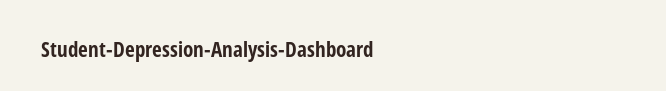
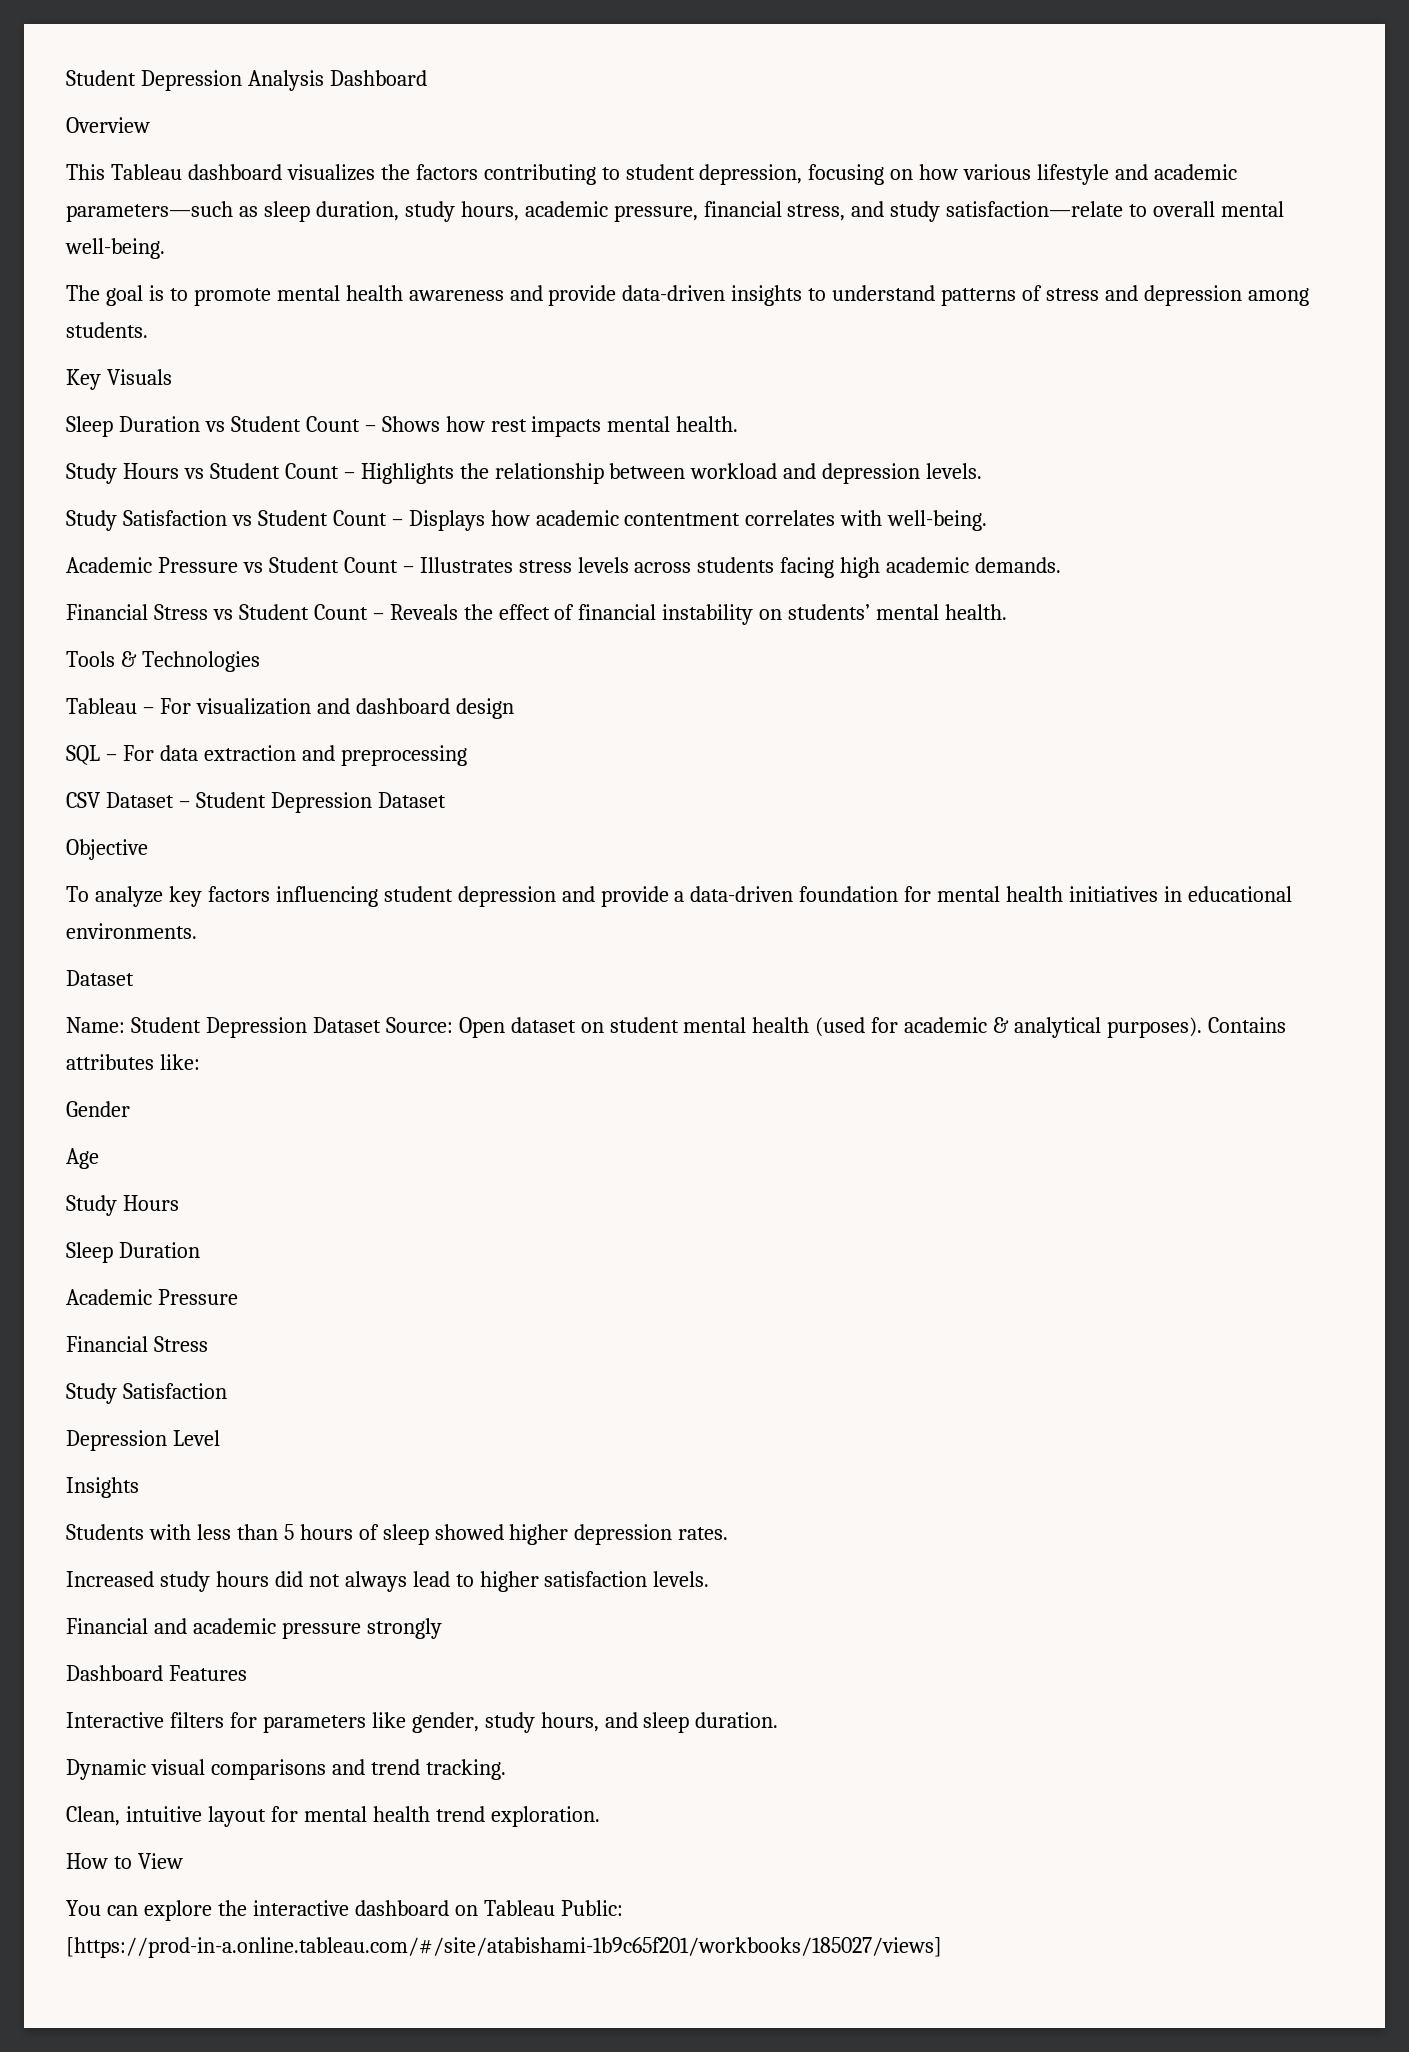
- Student-Depression-Analysis-Dashboard
+ Student Depression Analysis Dashboard
+ Overview
+ This Tableau dashboard visualizes the factors contributing to student depression, focusing on how various lifestyle and academic parameters—such as sleep duration, study hours, academic pressure, financial stress, and study satisfaction—relate to overall mental well-being.
+ The goal is to promote mental health awareness and provide data-driven insights to understand patterns of stress and depression among students.
+ Key Visuals
+ Sleep Duration vs Student Count – Shows how rest impacts mental health.
+ Study Hours vs Student Count – Highlights the relationship between workload and depression levels.
+ Study Satisfaction vs Student Count – Displays how academic contentment correlates with well-being.
+ Academic Pressure vs Student Count – Illustrates stress levels across students facing high academic demands.
+ Financial Stress vs Student Count – Reveals the effect of financial instability on students’ mental health.
+ Tools & Technologies
+ Tableau – For visualization and dashboard design
+ SQL – For data extraction and preprocessing
+ CSV Dataset – Student Depression Dataset
+ Objective
+ To analyze key factors influencing student depression and provide a data-driven foundation for mental health initiatives in educational environments.
+ Dataset
+ Name: Student Depression Dataset Source: Open dataset on student mental health (used for academic & analytical purposes). Contains attributes like:
+ Gender
+ Age
+ Study Hours
+ Sleep Duration
+ Academic Pressure
+ Financial Stress
+ Study Satisfaction
+ Depression Level
+ Insights
+ Students with less than 5 hours of sleep showed higher depression rates.
+ Increased study hours did not always lead to higher satisfaction levels.
+ Financial and academic pressure strongly
+ Dashboard Features
+ Interactive filters for parameters like gender, study hours, and sleep duration.
+ Dynamic visual comparisons and trend tracking.
+ Clean, intuitive layout for mental health trend exploration.
+ How to View
+ You can explore the interactive dashboard on Tableau Public: [https://prod-in-a.online.tableau.com/#/site/atabishami-1b9c65f201/workbooks/185027/views]

